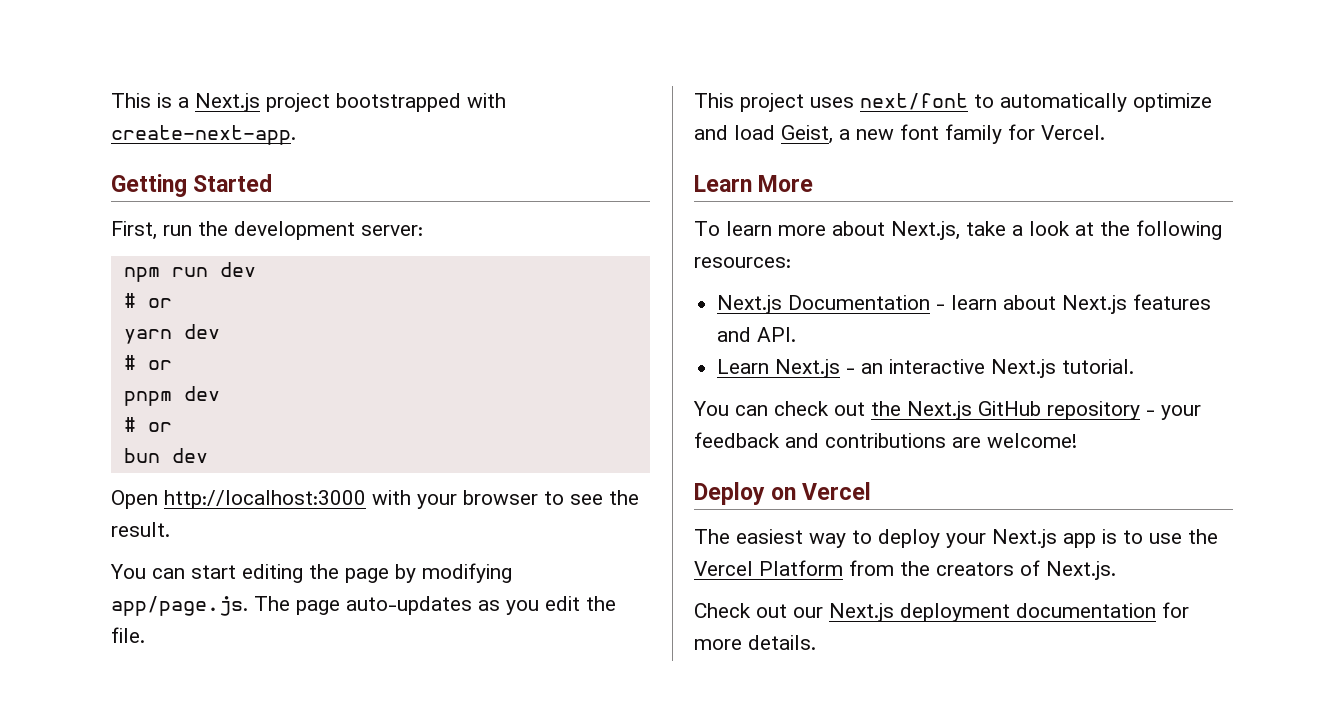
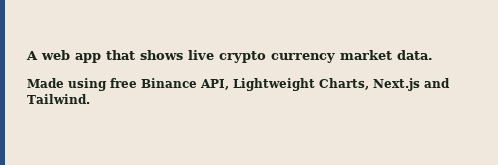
- This is a Next.js project bootstrapped with create-next-app.
- Getting Started
- First, run the development server:
- npm run dev
- # or
- yarn dev
- # or
- pnpm dev
- # or
- bun dev
- Open http://localhost:3000 with your browser to see the result.
- You can start editing the page by modifying app/page.js. The page auto-updates as you edit the file.
- This project uses next/font to automatically optimize and load Geist, a new font family for Vercel.
- Learn More
- To learn more about Next.js, take a look at the following resources:
- Next.js Documentation - learn about Next.js features and API.
- Learn Next.js - an interactive Next.js tutorial.
- You can check out the Next.js GitHub repository - your feedback and contributions are welcome!
- Deploy on Vercel
- The easiest way to deploy your Next.js app is to use the Vercel Platform from the creators of Next.js.
- Check out our Next.js deployment documentation for more details.
+ A web app that shows live crypto currency market data.
+ Made using free Binance API, Lightweight Charts, Next.js and Tailwind.

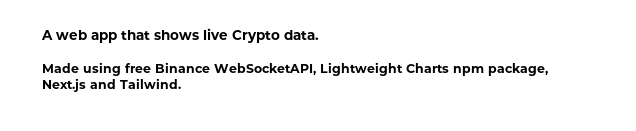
- A web app that shows live crypto currency market data.
+ A web app that shows live Crypto data.
- Made using free Binance API, Lightweight Charts, Next.js and Tailwind.
+ Made using free Binance WebSocketAPI, Lightweight Charts npm package, Next.js and Tailwind.

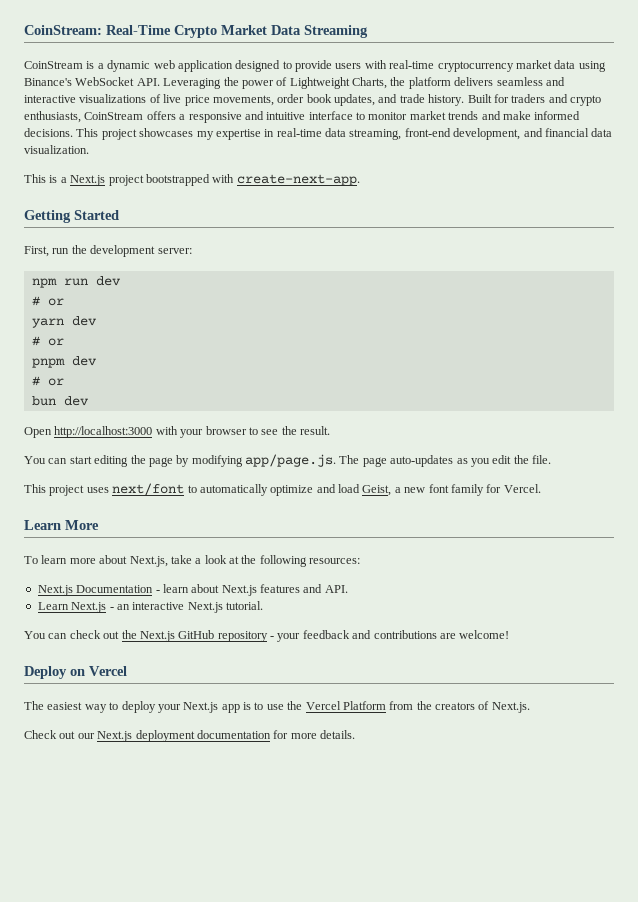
- A web app that shows live Crypto data.
- Made using free Binance WebSocketAPI, Lightweight Charts npm package, Next.js and Tailwind.
+ CoinStream: Real-Time Crypto Market Data Streaming
+ CoinStream is a dynamic web application designed to provide users with real-time cryptocurrency market data using Binance's WebSocket API. Leveraging the power of Lightweight Charts, the platform delivers seamless and interactive visualizations of live price movements, order book updates, and trade history. Built for traders and crypto enthusiasts, CoinStream offers a responsive and intuitive interface to monitor market trends and make informed decisions. This project showcases my expertise in real-time data streaming, front-end development, and financial data visualization.
+ This is a Next.js project bootstrapped with create-next-app.
+ Getting Started
+ First, run the development server:
+ npm run dev
+ # or
+ yarn dev
+ # or
+ pnpm dev
+ # or
+ bun dev
+ Open http://localhost:3000 with your browser to see the result.
+ You can start editing the page by modifying app/page.js. The page auto-updates as you edit the file.
+ This project uses next/font to automatically optimize and load Geist, a new font family for Vercel.
+ Learn More
+ To learn more about Next.js, take a look at the following resources:
+ Next.js Documentation - learn about Next.js features and API.
+ Learn Next.js - an interactive Next.js tutorial.
+ You can check out the Next.js GitHub repository - your feedback and contributions are welcome!
+ Deploy on Vercel
+ The easiest way to deploy your Next.js app is to use the Vercel Platform from the creators of Next.js.
+ Check out our Next.js deployment documentation for more details.

